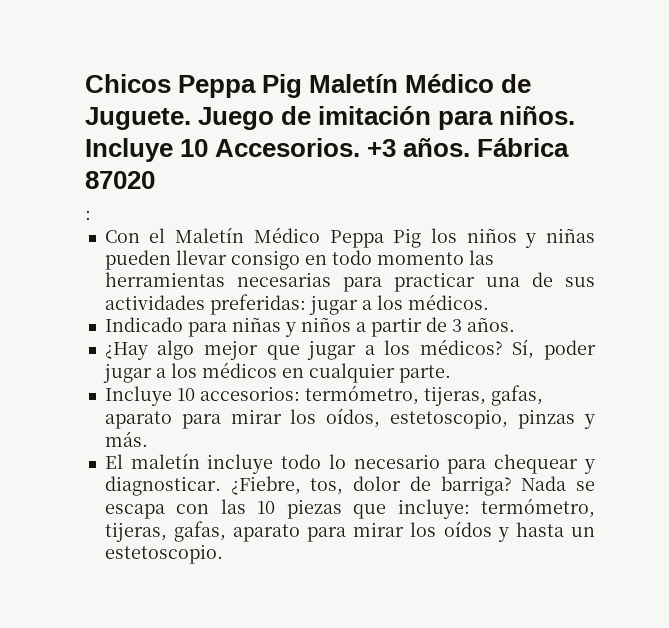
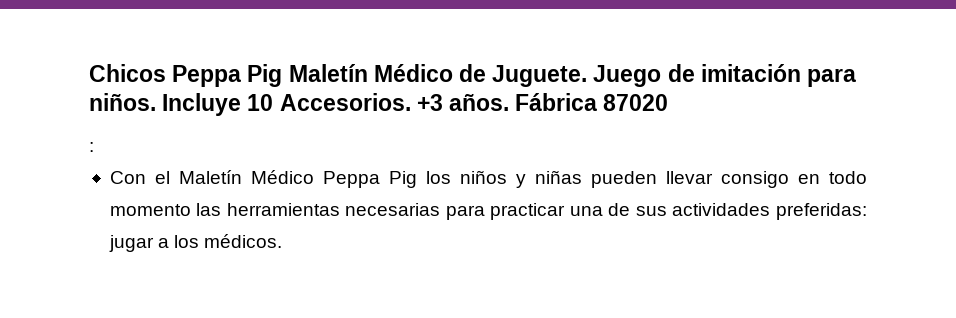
- Indicado para niñas y niños a partir de 3 años.
- ¿Hay algo mejor que jugar a los médicos? Sí, poder jugar a los médicos en cualquier parte.
- Incluye 10 accesorios: termómetro, tijeras, gafas, aparato para mirar los oídos, estetoscopio, pinzas y más.
- El maletín incluye todo lo necesario para chequear y diagnosticar. ¿Fiebre, tos, dolor de barriga? Nada se escapa con las 10 piezas que incluye: termómetro, tijeras, gafas, aparato para mirar los oídos y hasta un estetoscopio.

